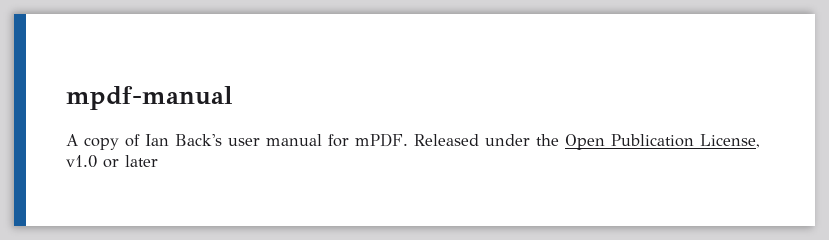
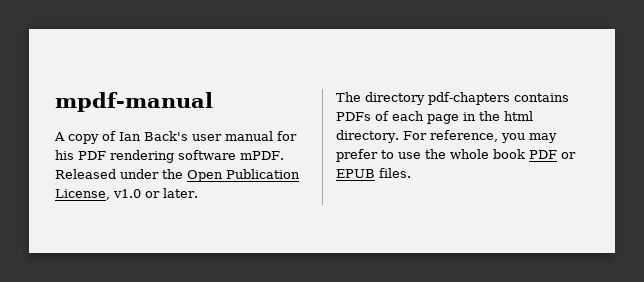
- A copy of Ian Back's user manual for mPDF.
+ A copy of Ian Back's user manual for his PDF rendering software mPDF.
- Released under the Open Publication License, v1.0 or later
+ Released under the Open Publication License, v1.0 or later.
+ The directory pdf-chapters contains PDFs of each page in the html directory. For reference, you may prefer to use the whole book PDF or EPUB files.

